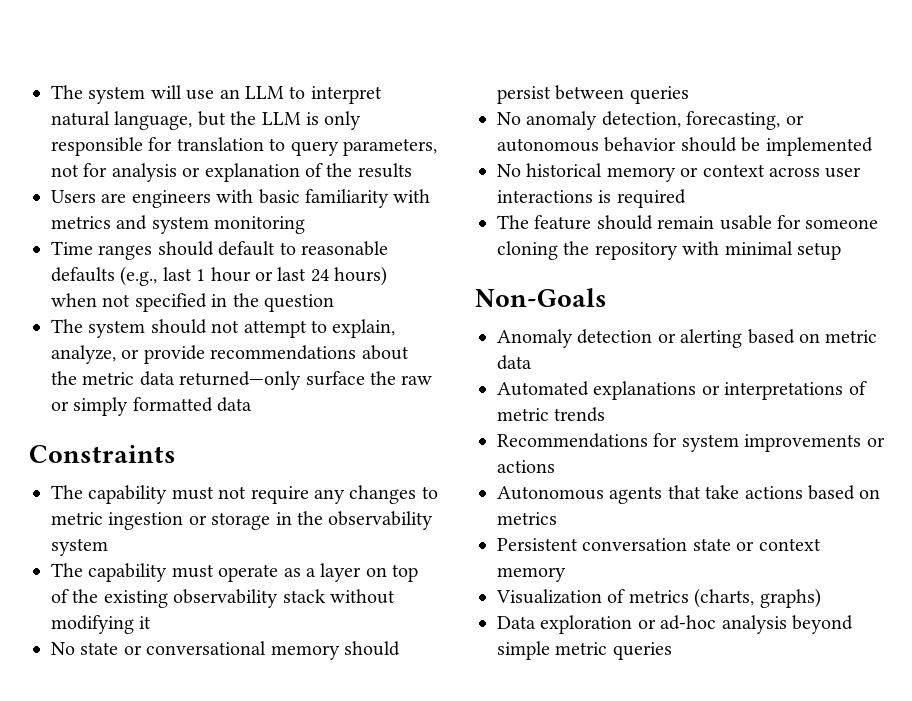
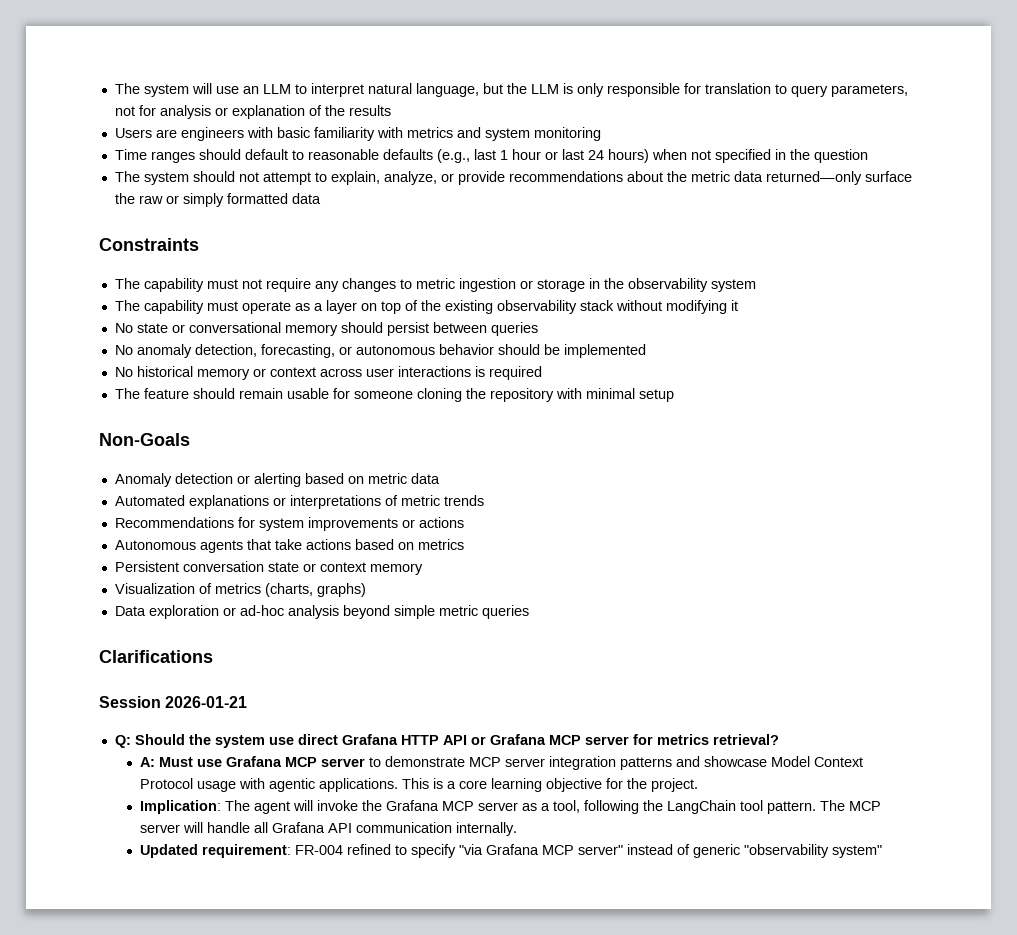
+ Clarifications
+ Session 2026-01-21
+ Q: Should the system use direct Grafana HTTP API or Grafana MCP server for metrics retrieval?
+ A: Must use Grafana MCP server to demonstrate MCP server integration patterns and showcase Model Context Protocol usage with agentic applications. This is a core learning objective for the project.
+ Implication: The agent will invoke the Grafana MCP server as a tool, following the LangChain tool pattern. The MCP server will handle all Grafana API communication internally.
+ Updated requirement: FR-004 refined to specify "via Grafana MCP server" instead of generic "observability system"

